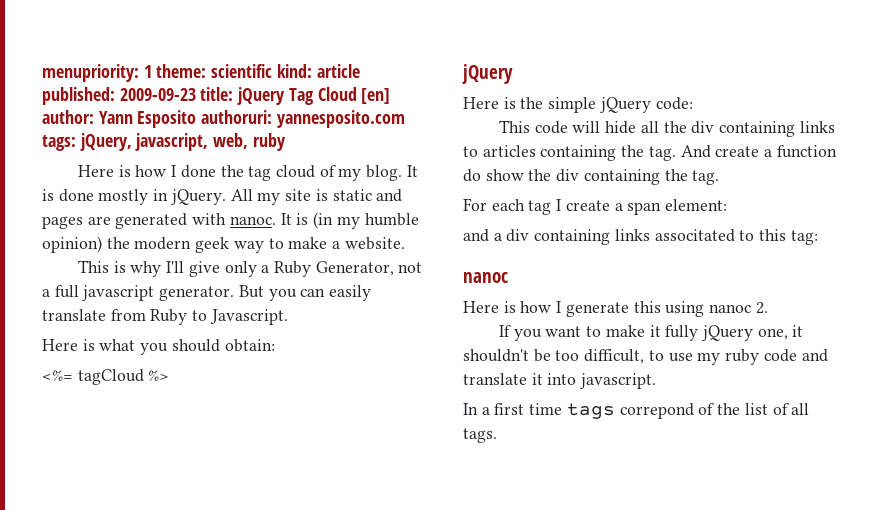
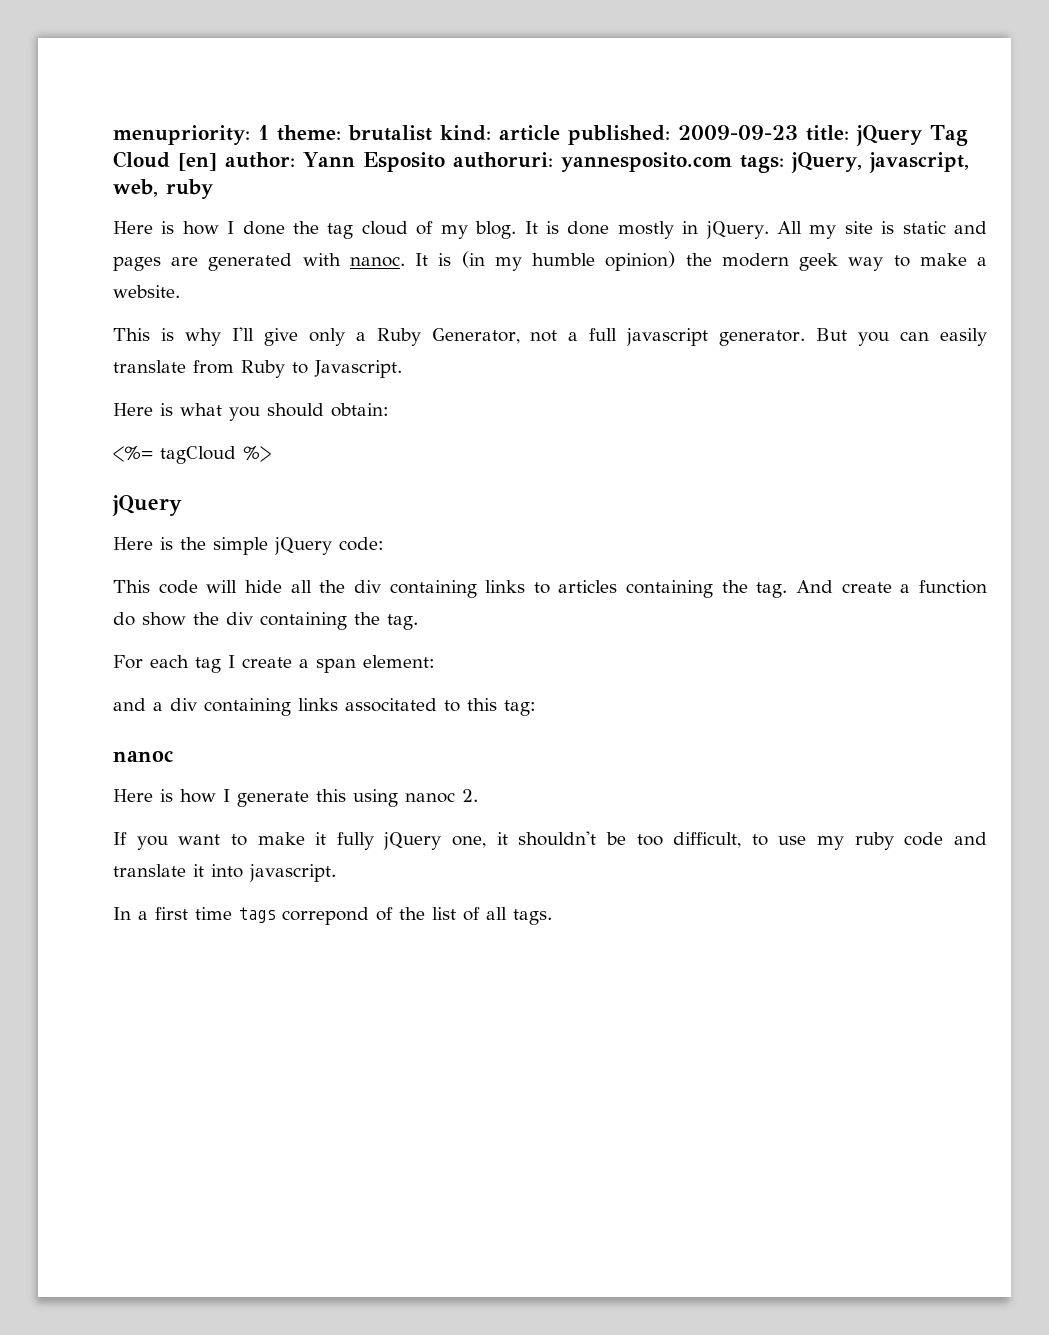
- menupriority: 1 theme: scientific kind: article published: 2009-09-23 title: jQuery Tag Cloud [en] author: Yann Esposito authoruri: yannesposito.com tags: jQuery, javascript, web, ruby
+ menupriority: 1 theme: brutalist kind: article published: 2009-09-23 title: jQuery Tag Cloud [en] author: Yann Esposito authoruri: yannesposito.com tags: jQuery, javascript, web, ruby

